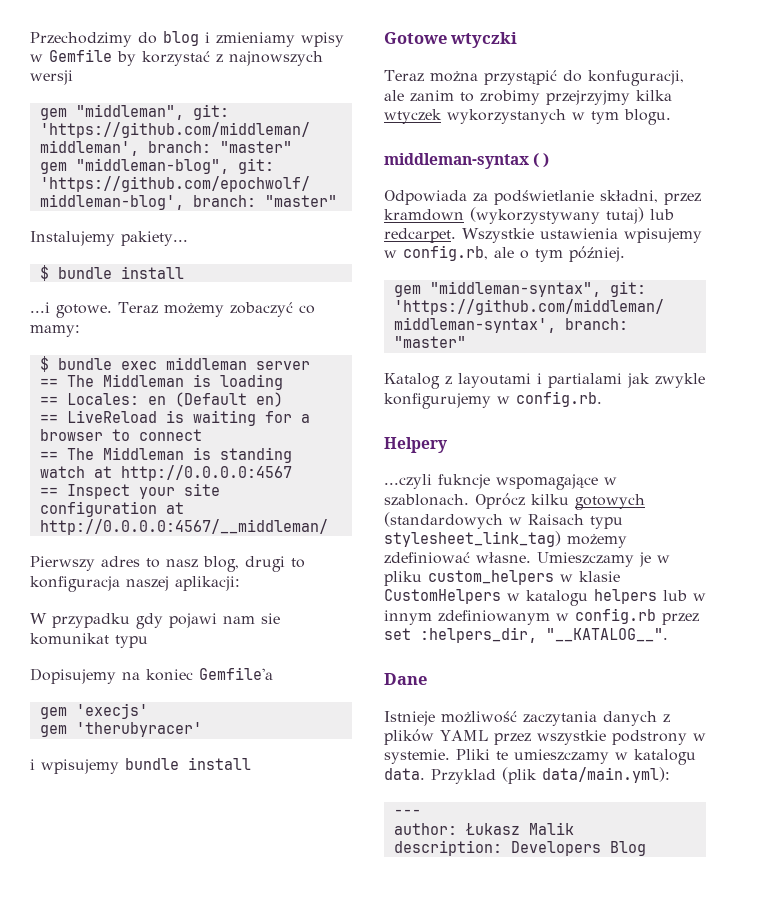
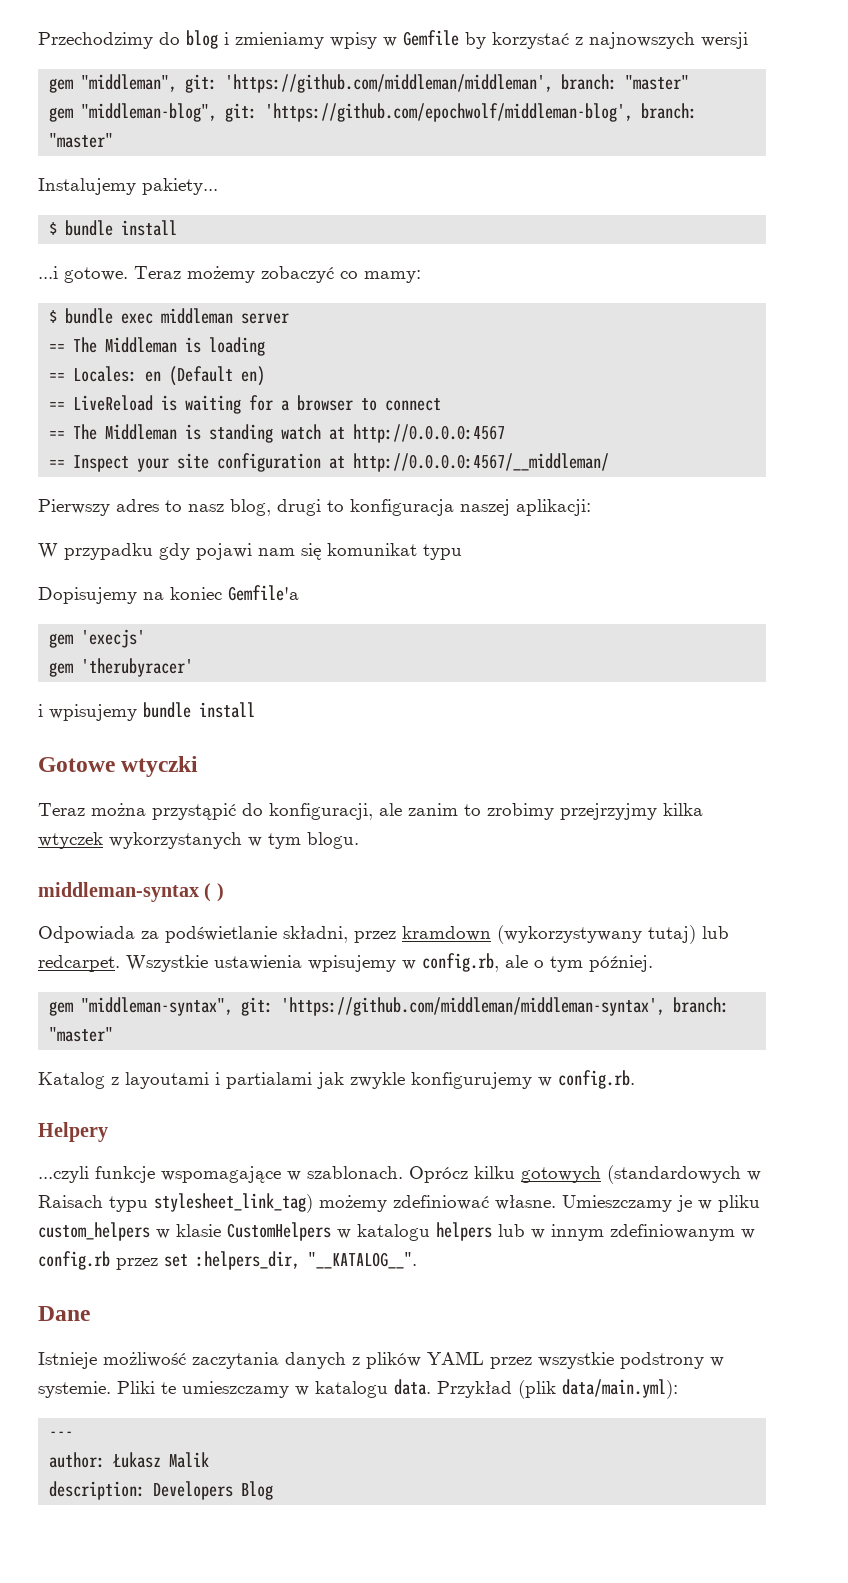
- W przypadku gdy pojawi nam sie komunikat typu
+ W przypadku gdy pojawi nam się komunikat typu
- Teraz można przystąpić do konfuguracji, ale zanim to zrobimy przejrzyjmy kilka wtyczek wykorzystanych w tym blogu.
+ Teraz można przystąpić do konfiguracji, ale zanim to zrobimy przejrzyjmy kilka wtyczek wykorzystanych w tym blogu.
- ...czyli fukncje wspomagające w szablonach.
+ ...czyli funkcje wspomagające w szablonach.
- Przyklad (plik data/main.yml):
+ Przykład (plik data/main.yml):

